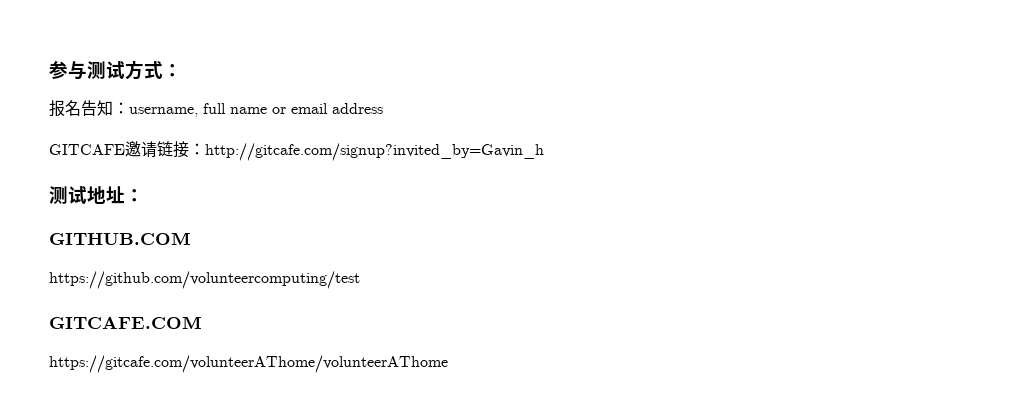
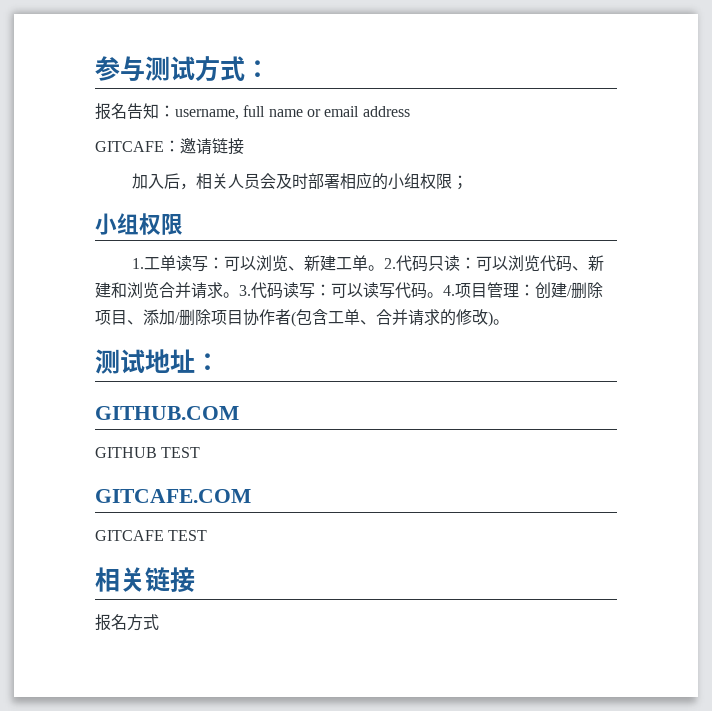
- GITCAFE邀请链接：http://gitcafe.com/signup?invited_by=Gavin_h
+ GITCAFE：邀请链接
+ 加入后，相关人员会及时部署相应的小组权限；
+ 小组权限
+ 1.工单读写：可以浏览、新建工单。2.代码只读：可以浏览代码、新建和浏览合并请求。3.代码读写：可以读写代码。4.项目管理：创建/删除项目、添加/删除项目协作者(包含工单、合并请求的修改)。
- https://github.com/volunteercomputing/test
+ GITHUB TEST
- https://gitcafe.com/volunteerAThome/volunteerAThome
+ GITCAFE TEST
+ 相关链接
+ 报名方式

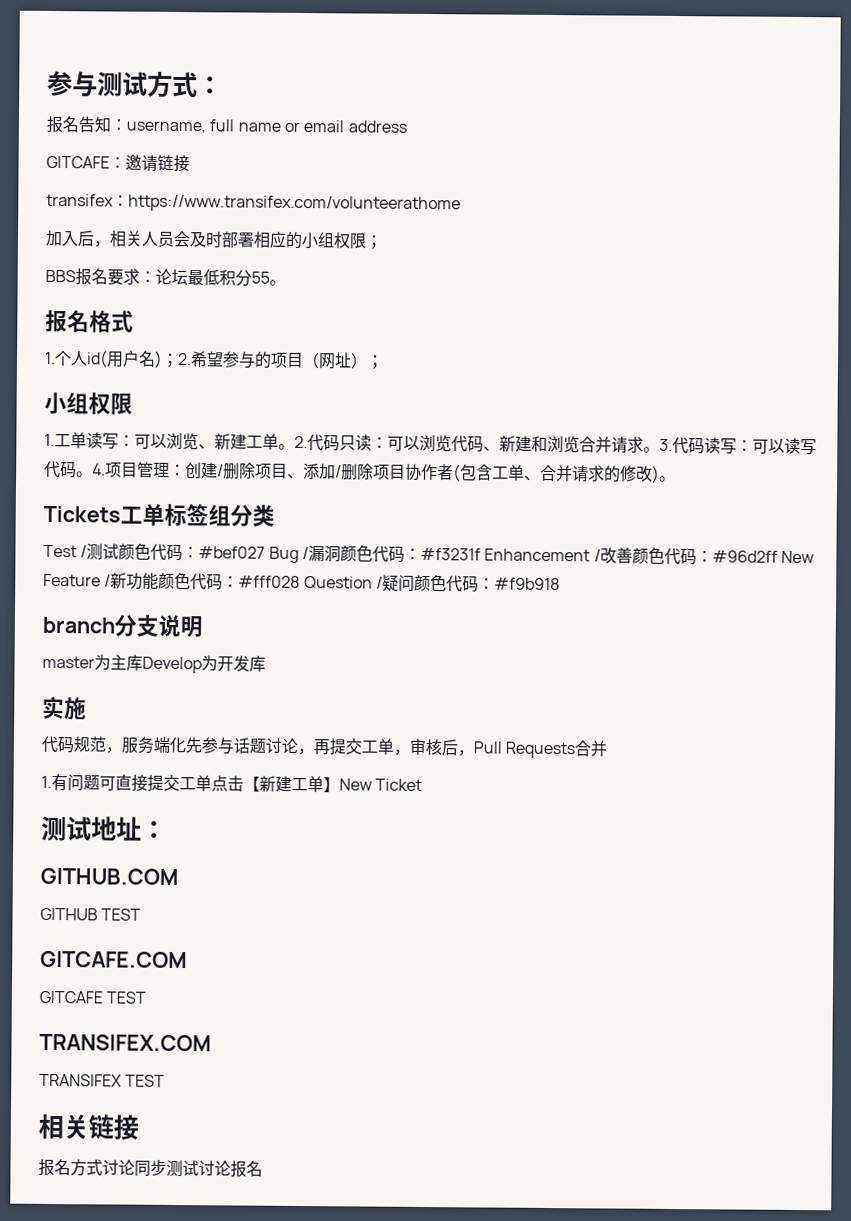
+ transifex：https://www.transifex.com/volunteerathome
+ BBS报名要求：论坛最低积分55。
+ 报名格式
+ 1.个人id(用户名)；2.希望参与的项目（网址）；
+ Tickets工单标签组分类
+ Test /测试颜色代码：#bef027 Bug /漏洞颜色代码：#f3231f Enhancement /改善颜色代码：#96d2ff New Feature /新功能颜色代码：#fff028 Question /疑问颜色代码：#f9b918
+ branch分支说明
+ master为主库Develop为开发库
+ 实施
+ 代码规范，服务端化先参与话题讨论，再提交工单，审核后，Pull Requests合并
+ 1.有问题可直接提交工单点击【新建工单】New Ticket
+ TRANSIFEX.COM
+ TRANSIFEX TEST
- 报名方式
+ 报名方式讨论同步测试讨论报名

